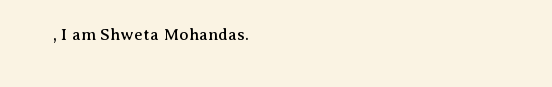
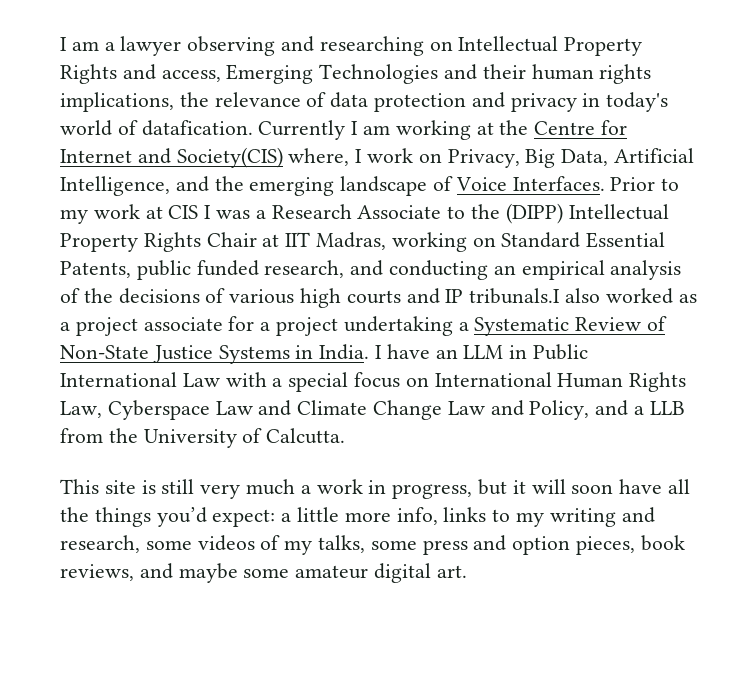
- , I am Shweta Mohandas.
+ I am a lawyer observing and researching on Intellectual Property Rights and access, Emerging Technologies and their human rights implications, the relevance of data protection and privacy in today's world of datafication. Currently I am working at the Centre for Internet and Society(CIS) where, I work on Privacy, Big Data, Artificial Intelligence, and the emerging landscape of Voice Interfaces. Prior to my work at CIS I was a Research Associate to the (DIPP) Intellectual Property Rights Chair at IIT Madras, working on Standard Essential Patents, public funded research, and conducting an empirical analysis of the decisions of various high courts and IP tribunals.I also worked as a project associate for a project undertaking a Systematic Review of Non-State Justice Systems in India. I have an LLM in Public International Law with a special focus on International Human Rights Law, Cyberspace Law and Climate Change Law and Policy, and a LLB from the University of Calcutta.
+ This site is still very much a work in progress, but it will soon have all the things you’d expect: a little more info, links to my writing and research, some videos of my talks, some press and option pieces, book reviews, and maybe some amateur digital art.

